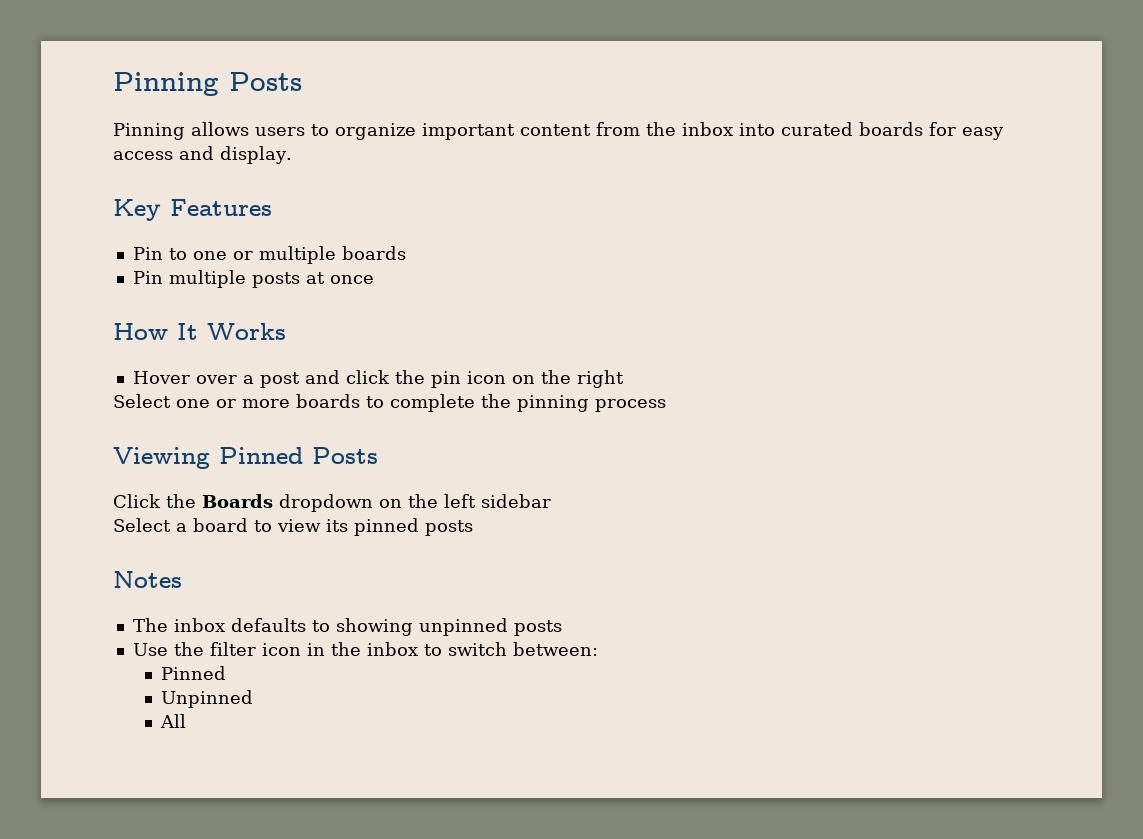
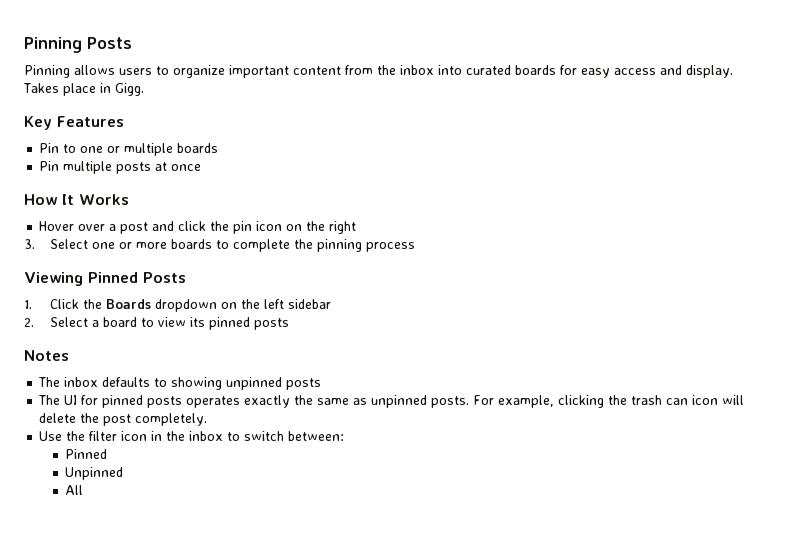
+ Takes place in Gigg.
- Select one or more boards to complete the pinning process
+ 3. Select one or more boards to complete the pinning process
- Click the Boards dropdown on the left sidebar
+ 1. Click the Boards dropdown on the left sidebar
- Select a board to view its pinned posts
+ 2. Select a board to view its pinned posts
+ The UI for pinned posts operates exactly the same as unpinned posts. For example, clicking the trash can icon will delete the post completely.

